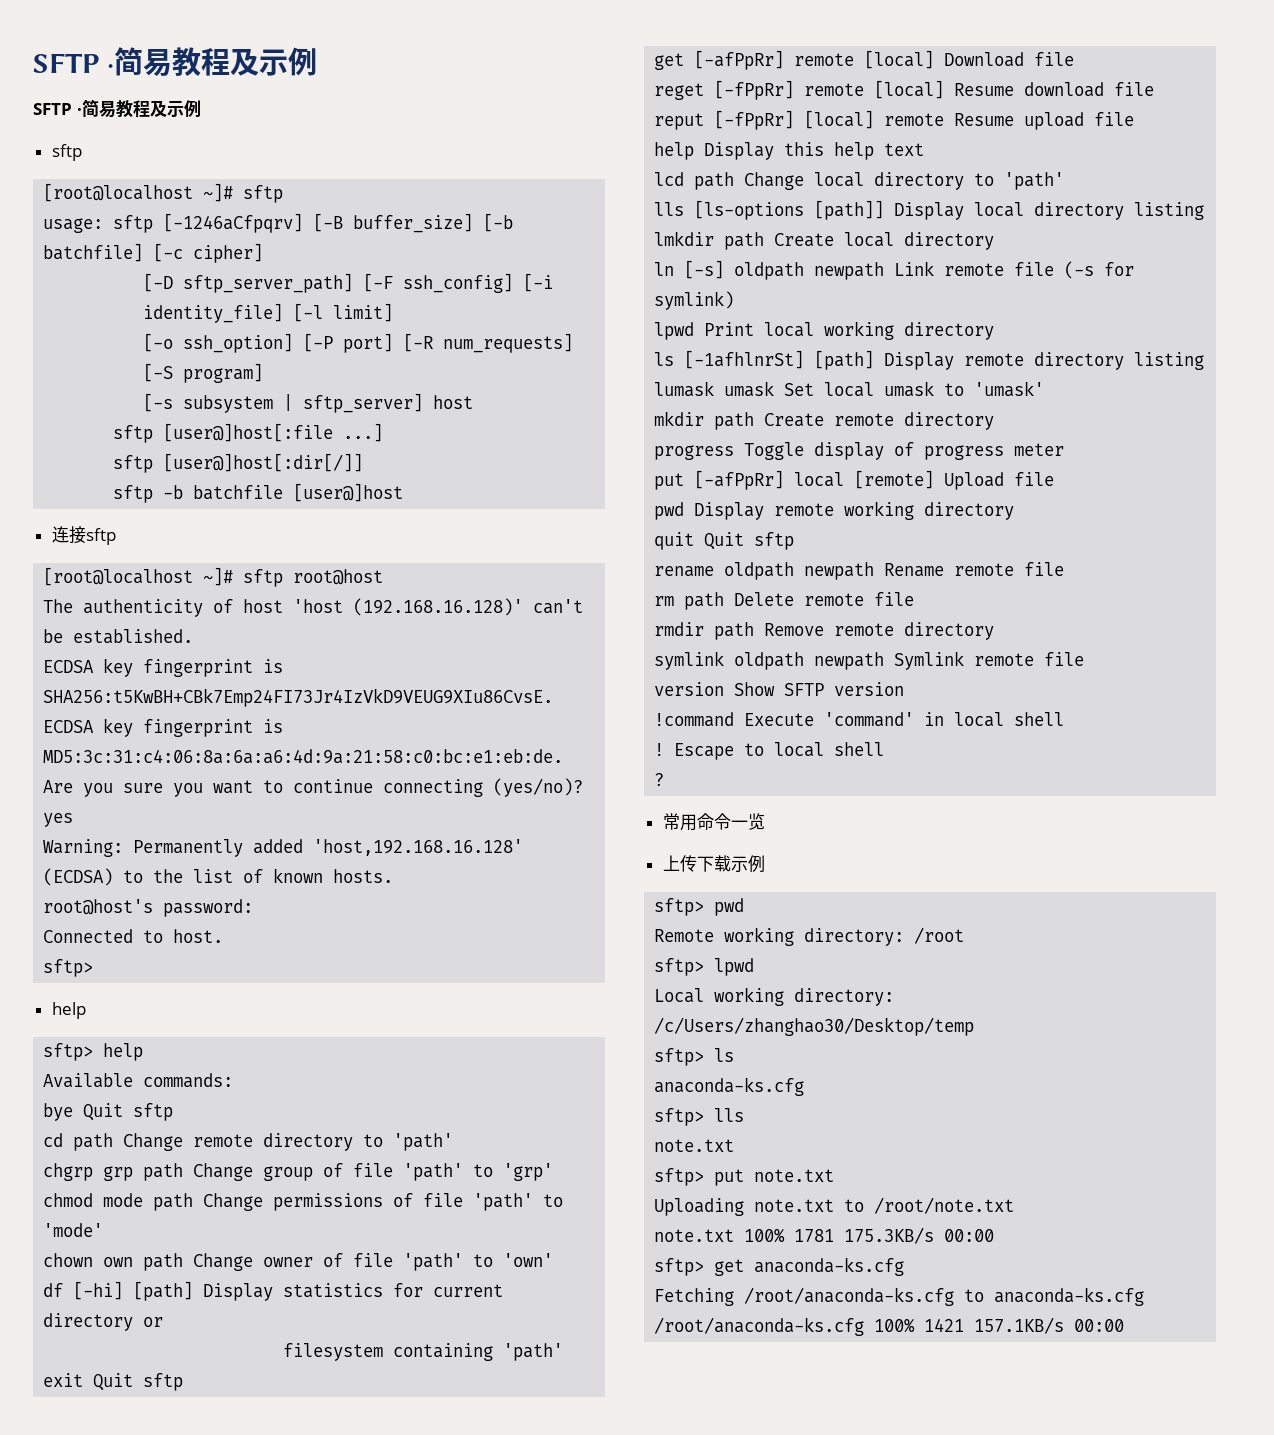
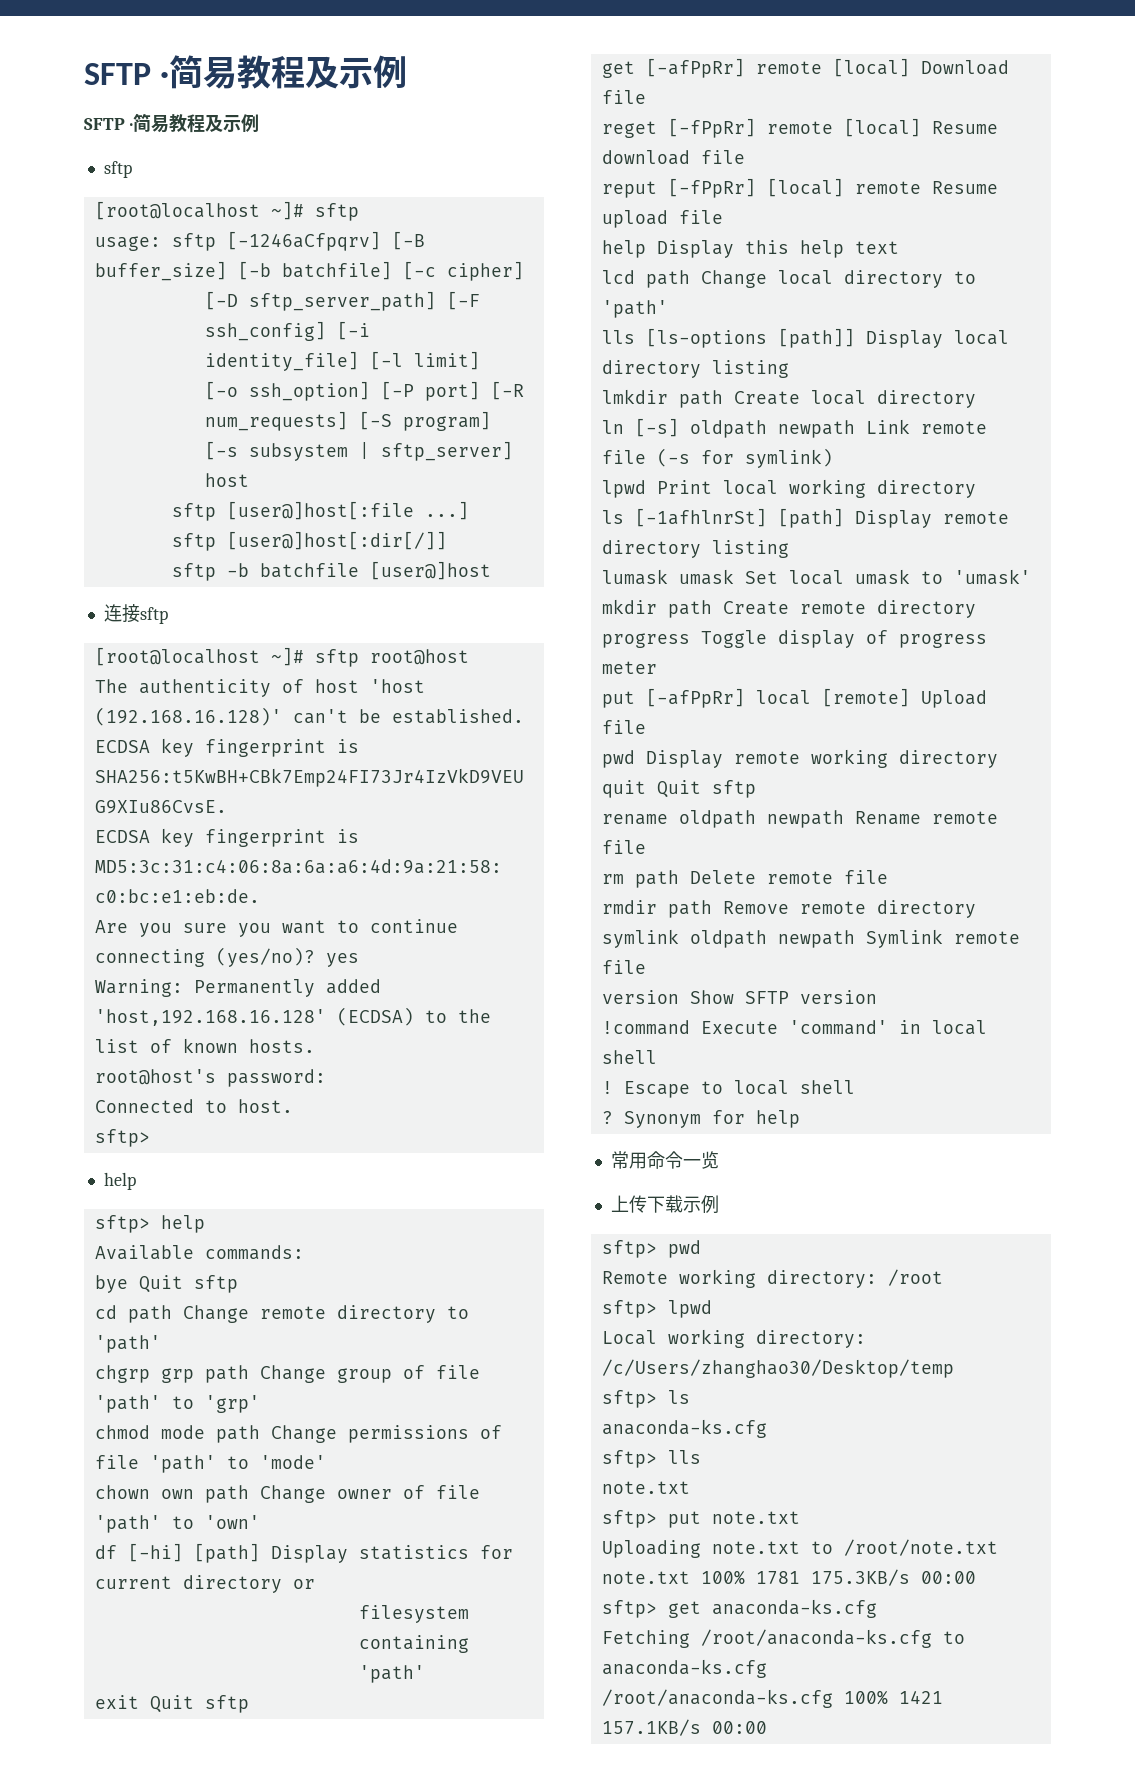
+ Synonym for help

